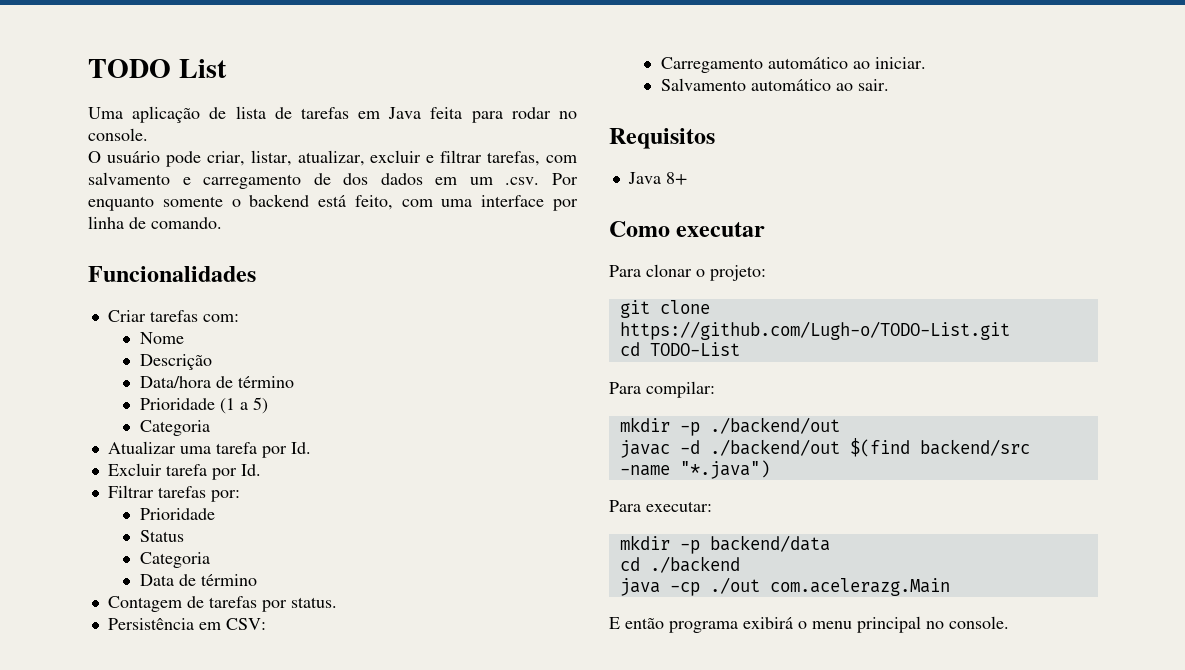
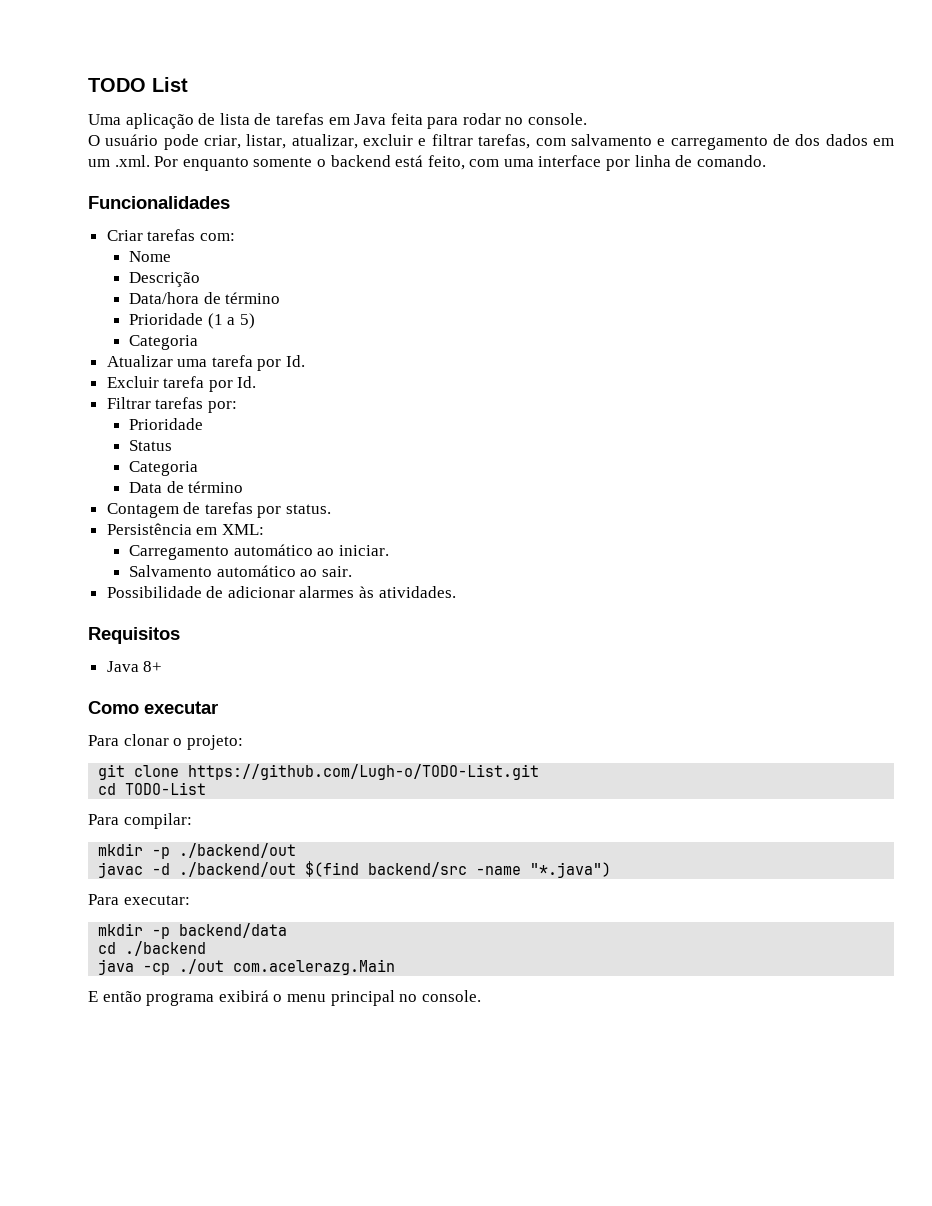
- O usuário pode criar, listar, atualizar, excluir e filtrar tarefas, com salvamento e carregamento de dos dados em um .csv. Por enquanto somente o backend está feito, com uma interface por linha de comando.
+ O usuário pode criar, listar, atualizar, excluir e filtrar tarefas, com salvamento e carregamento de dos dados em um .xml. Por enquanto somente o backend está feito, com uma interface por linha de comando.
- Persistência em CSV:
+ Persistência em XML:
+ Possibilidade de adicionar alarmes às atividades.

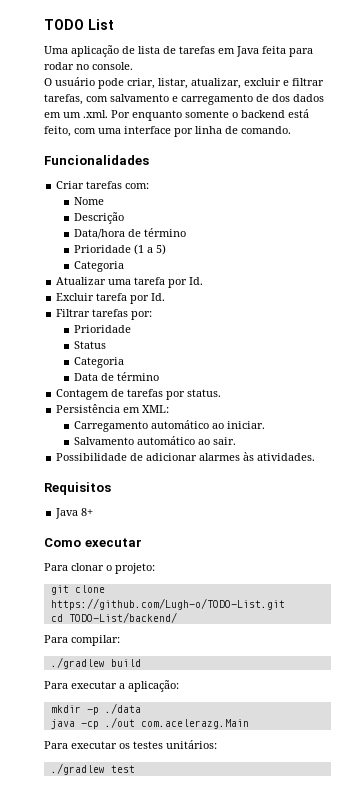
- cd TODO-List
+ cd TODO-List/backend/
- mkdir -p ./backend/out
- javac -d ./backend/out $(find backend/src -name "*.java")
- Para executar:
- mkdir -p backend/data
- cd ./backend
+ ./gradlew build
+ Para executar a aplicação:
+ mkdir -p ./data
- E então programa exibirá o menu principal no console.
+ Para executar os testes unitários:
+ ./gradlew test

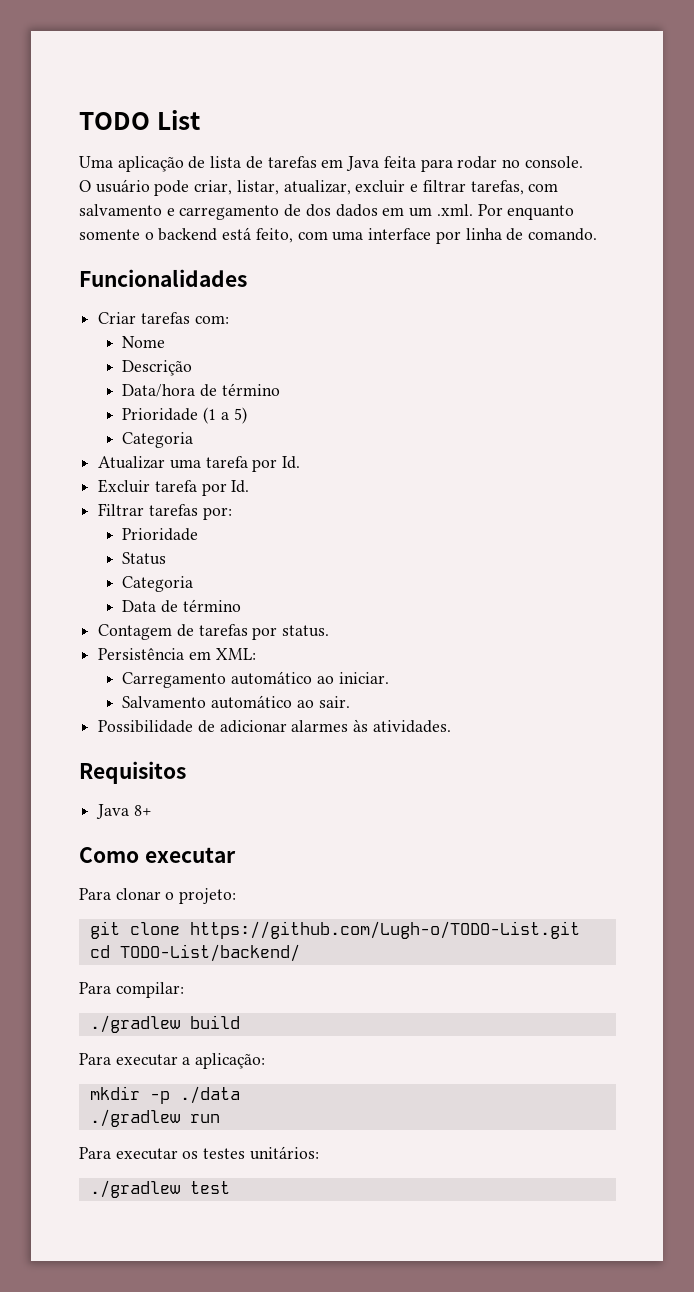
- java -cp ./out com.acelerazg.Main
+ ./gradlew run

